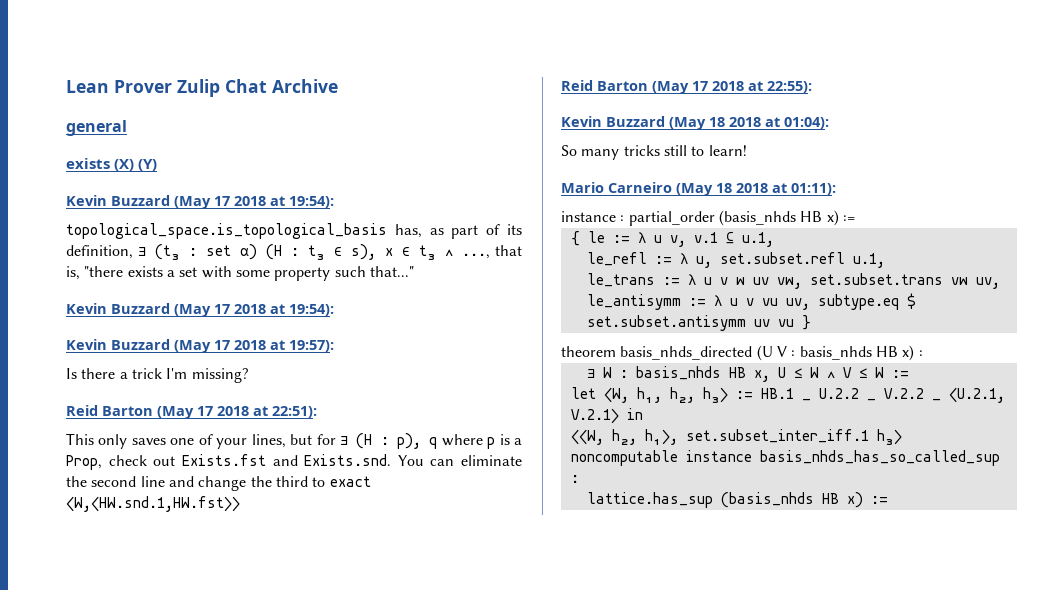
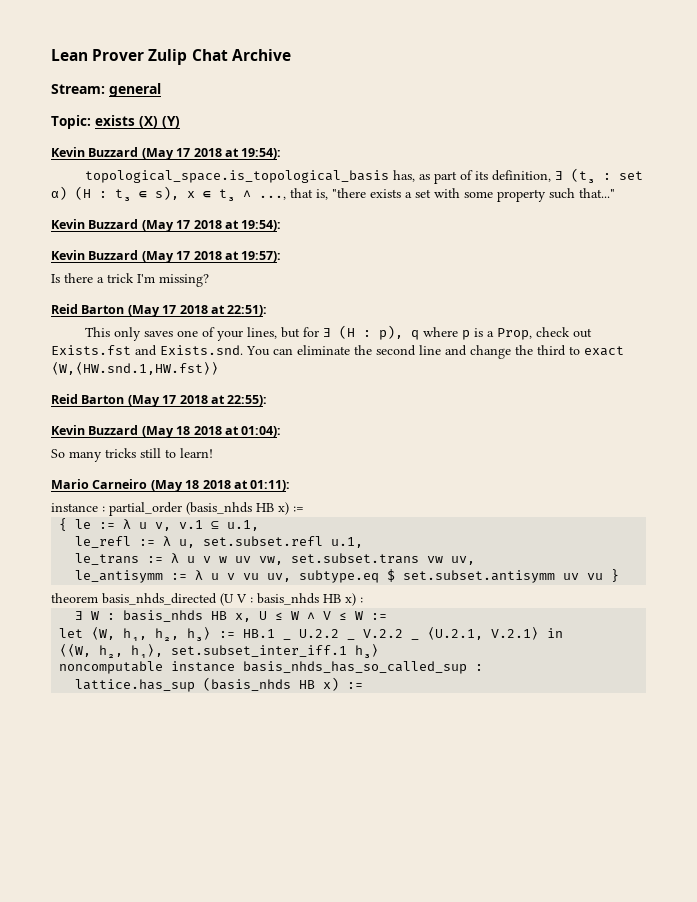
- general
+ Stream: general
- exists (X) (Y)
+ Topic: exists (X) (Y)

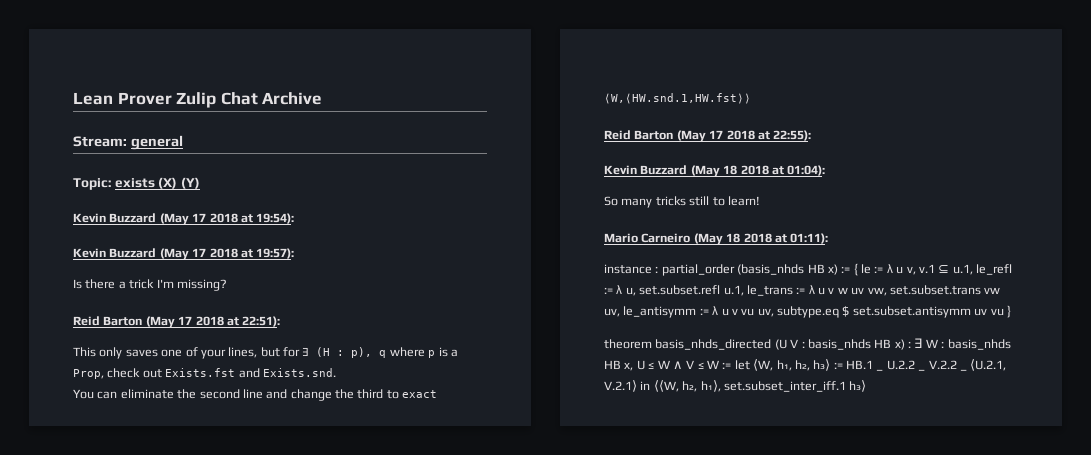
- topological_space.is_topological_basis has, as part of its definition, ∃ (t₃ : set α) (H : t₃ ∈ s), x ∈ t₃ ∧ ..., that is, "there exists a set with some property such that..."
- Kevin Buzzard (May 17 2018 at 19:54):
- This only saves one of your lines, but for ∃ (H : p), q where p is a Prop, check out Exists.fst and Exists.snd. You can eliminate the second line and change the third to exact ⟨W,⟨HW.snd.1,HW.fst⟩⟩
+ This only saves one of your lines, but for ∃ (H : p), q where p is a Prop, check out Exists.fst and Exists.snd.
+ You can eliminate the second line and change the third to exact ⟨W,⟨HW.snd.1,HW.fst⟩⟩
- instance : partial_order (basis_nhds HB x) :=
- { le := λ u v, v.1 ⊆ u.1,
- le_refl := λ u, set.subset.refl u.1,
- le_trans := λ u v w uv vw, set.subset.trans vw uv,
- le_antisymm := λ u v vu uv, subtype.eq $ set.subset.antisymm uv vu }
+ instance : partial_order (basis_nhds HB x) := { le := λ u v, v.1 ⊆ u.1, le_refl := λ u, set.subset.refl u.1, le_trans := λ u v w uv vw, set.subset.trans vw uv, le_antisymm := λ u v vu uv, subtype.eq $ set.subset.antisymm uv vu }
- theorem basis_nhds_directed (U V : basis_nhds HB x) :
- ∃ W : basis_nhds HB x, U ≤ W ∧ V ≤ W :=
- let ⟨W, h₁, h₂, h₃⟩ := HB.1 _ U.2.2 _ V.2.2 _ ⟨U.2.1, V.2.1⟩ in
- ⟨⟨W, h₂, h₁⟩, set.subset_inter_iff.1 h₃⟩
+ theorem basis_nhds_directed (U V : basis_nhds HB x) : ∃ W : basis_nhds HB x, U ≤ W ∧ V ≤ W := let ⟨W, h₁, h₂, h₃⟩ := HB.1 _ U.2.2 _ V.2.2 _ ⟨U.2.1, V.2.1⟩ in ⟨⟨W, h₂, h₁⟩, set.subset_inter_iff.1 h₃⟩
- noncomputable instance basis_nhds_has_so_called_sup :
- lattice.has_sup (basis_nhds HB x) :=

